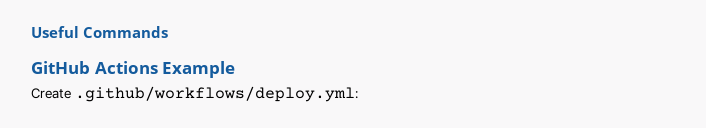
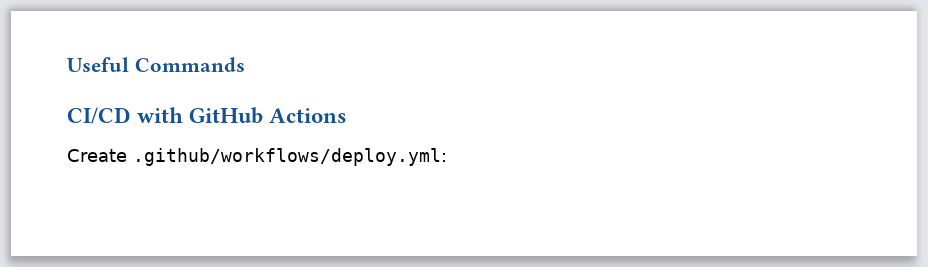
- GitHub Actions Example
+ CI/CD with GitHub Actions

